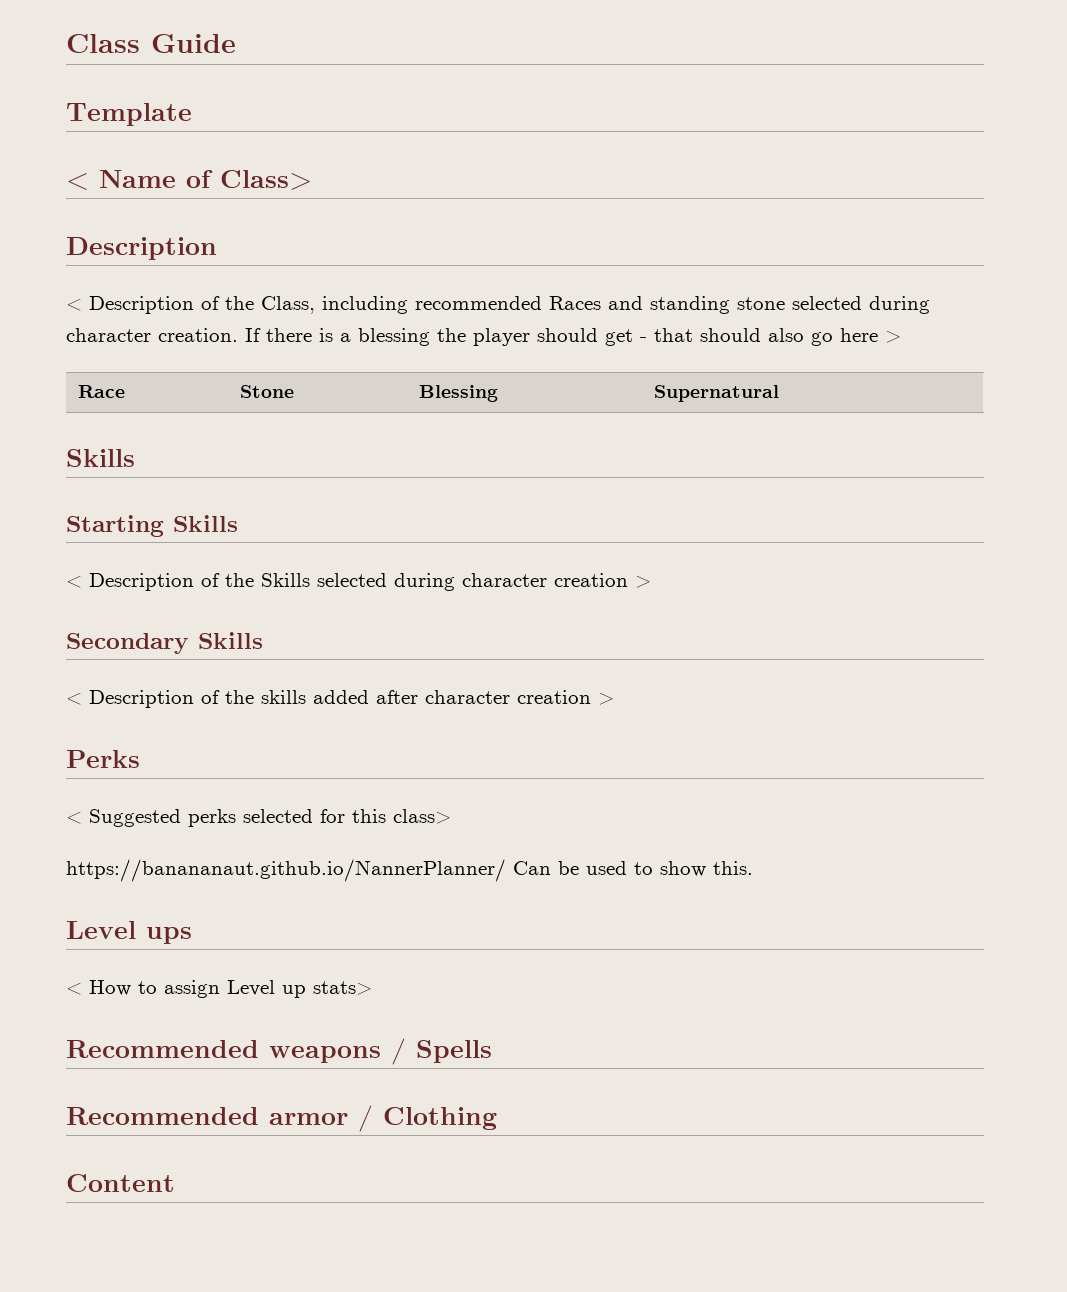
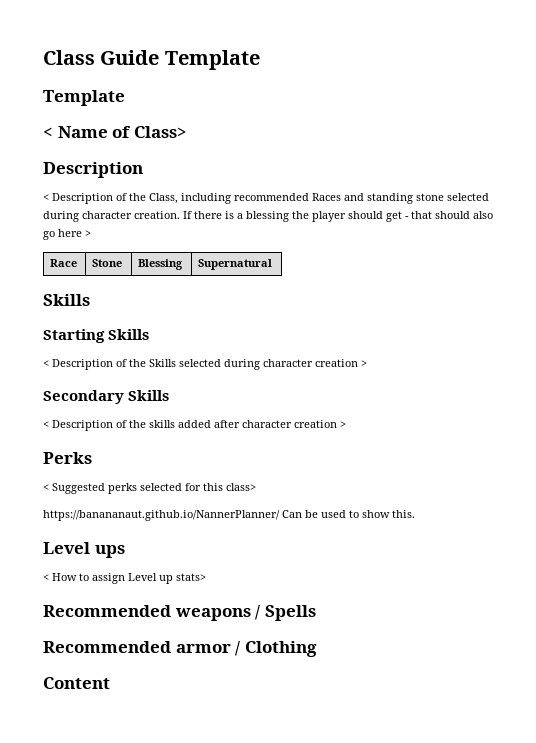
- Class Guide
+ Class Guide Template

